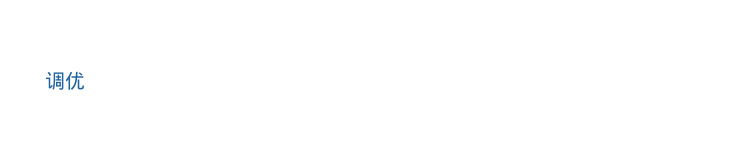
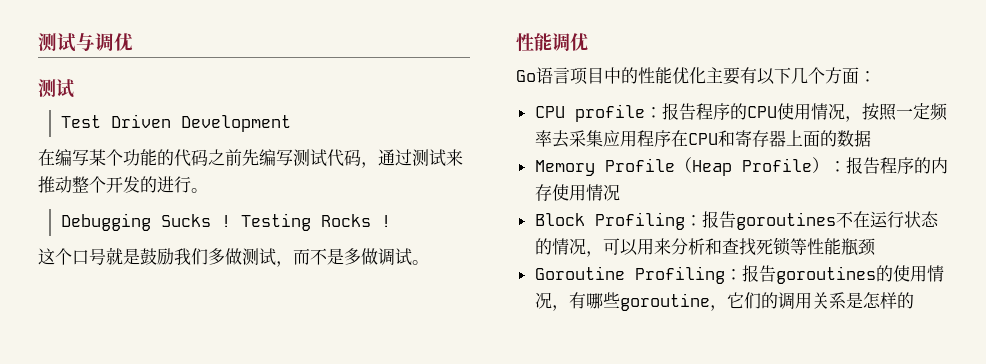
- 调优
+ 测试与调优
+ 测试
+ Test Driven Development
+ 在编写某个功能的代码之前先编写测试代码，通过测试来推动整个开发的进行。
+ Debugging Sucks ! Testing Rocks !
+ 这个口号就是鼓励我们多做测试，而不是多做调试。
+ 性能调优
+ Go语言项目中的性能优化主要有以下几个方面：
+ CPU profile：报告程序的CPU使用情况，按照一定频率去采集应用程序在CPU和寄存器上面的数据
+ Memory Profile（Heap Profile）：报告程序的内存使用情况
+ Block Profiling：报告goroutines不在运行状态的情况，可以用来分析和查找死锁等性能瓶颈
+ Goroutine Profiling：报告goroutines的使用情况，有哪些goroutine，它们的调用关系是怎样的

